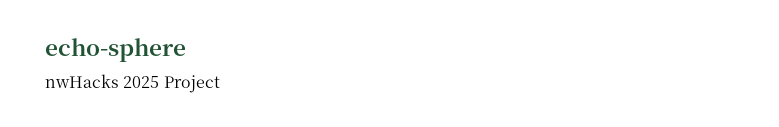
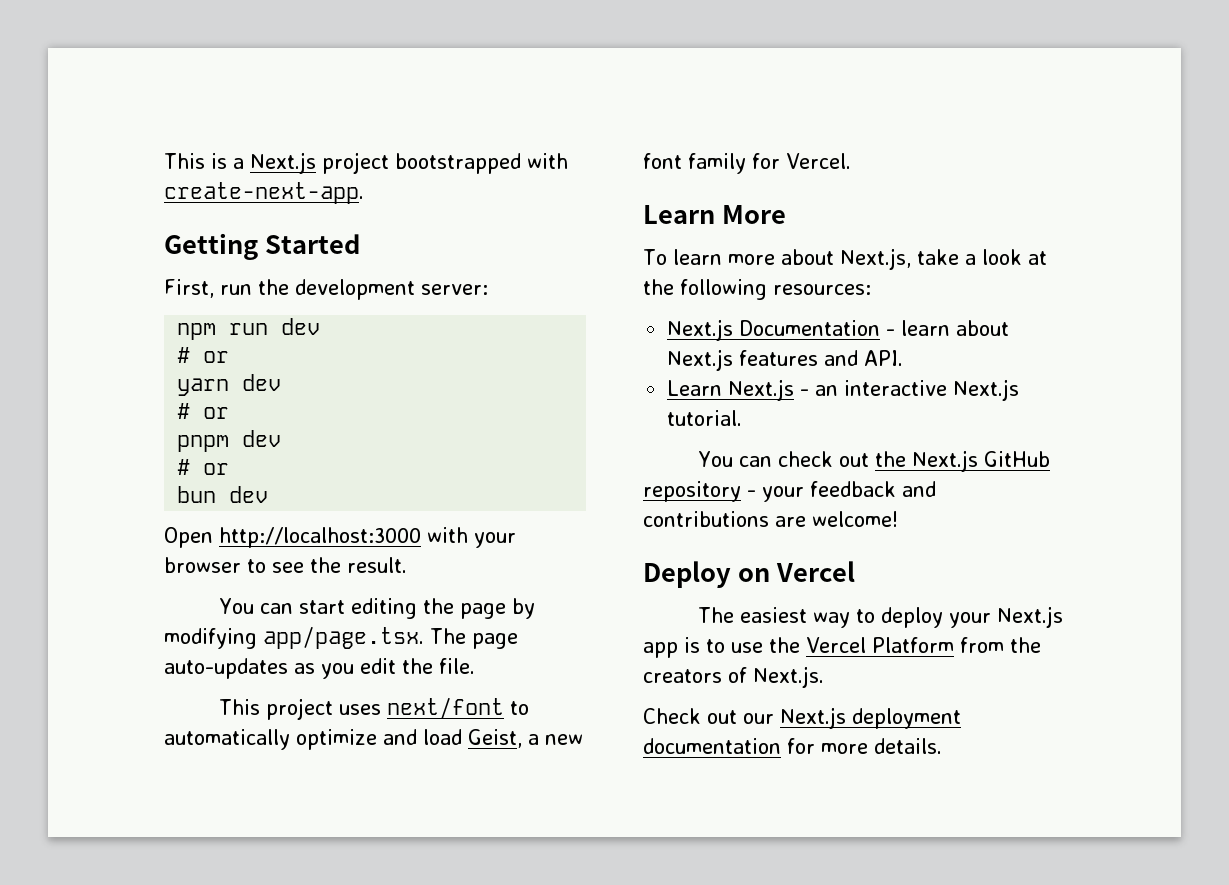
- echo-sphere
- nwHacks 2025 Project
+ This is a Next.js project bootstrapped with create-next-app.
+ Getting Started
+ First, run the development server:
+ npm run dev
+ # or
+ yarn dev
+ # or
+ pnpm dev
+ # or
+ bun dev
+ Open http://localhost:3000 with your browser to see the result.
+ You can start editing the page by modifying app/page.tsx. The page auto-updates as you edit the file.
+ This project uses next/font to automatically optimize and load Geist, a new font family for Vercel.
+ Learn More
+ To learn more about Next.js, take a look at the following resources:
+ Next.js Documentation - learn about Next.js features and API.
+ Learn Next.js - an interactive Next.js tutorial.
+ You can check out the Next.js GitHub repository - your feedback and contributions are welcome!
+ Deploy on Vercel
+ The easiest way to deploy your Next.js app is to use the Vercel Platform from the creators of Next.js.
+ Check out our Next.js deployment documentation for more details.

